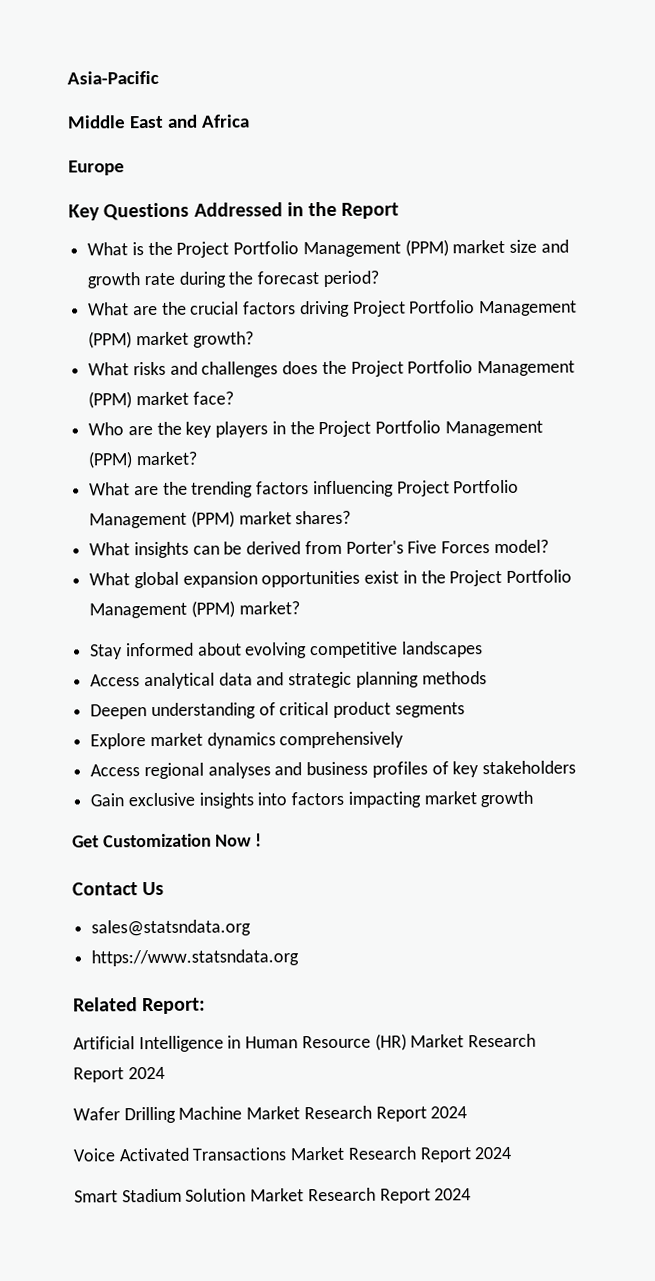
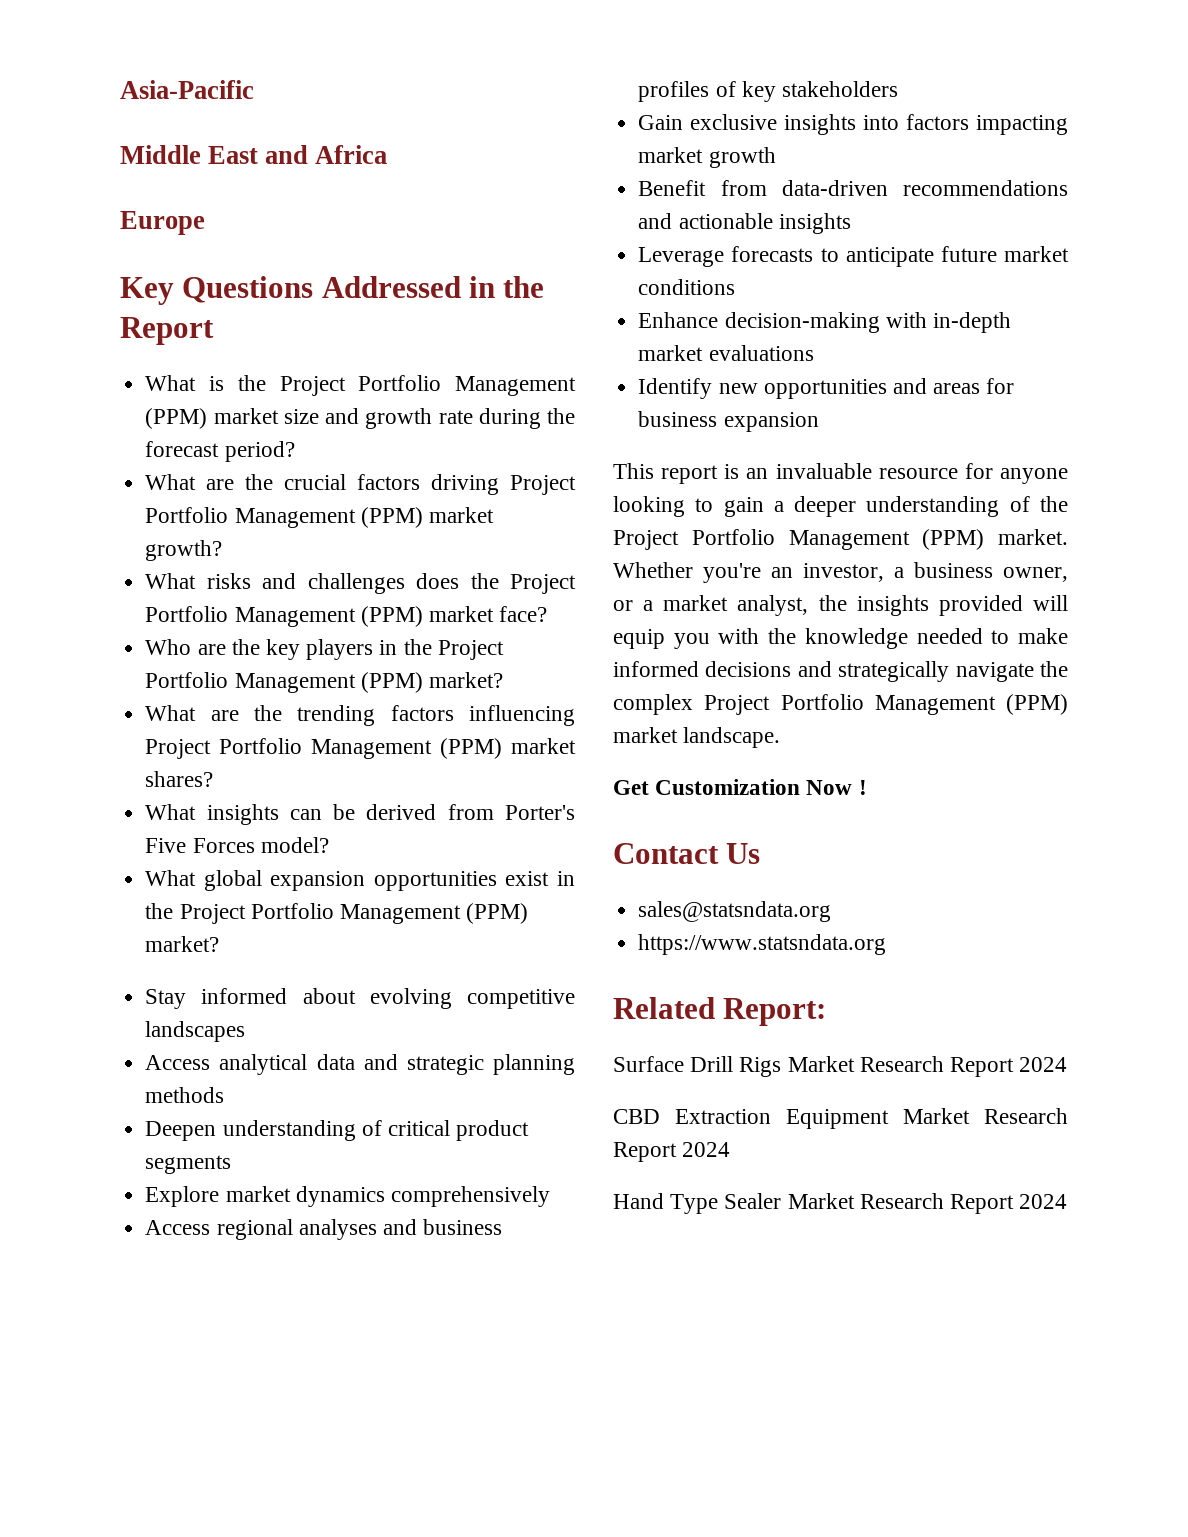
+ Benefit from data-driven recommendations and actionable insights
+ Leverage forecasts to anticipate future market conditions
+ Enhance decision-making with in-depth market evaluations
+ Identify new opportunities and areas for business expansion
+ This report is an invaluable resource for anyone looking to gain a deeper understanding of the Project Portfolio Management (PPM) market. Whether you're an investor, a business owner, or a market analyst, the insights provided will equip you with the knowledge needed to make informed decisions and strategically navigate the complex Project Portfolio Management (PPM) market landscape.
- Artificial Intelligence in Human Resource (HR) Market Research Report 2024
- Wafer Drilling Machine Market Research Report 2024
- Voice Activated Transactions Market Research Report 2024
- Smart Stadium Solution Market Research Report 2024
+ Surface Drill Rigs Market Research Report 2024
+ CBD Extraction Equipment Market Research Report 2024
+ Hand Type Sealer Market Research Report 2024

